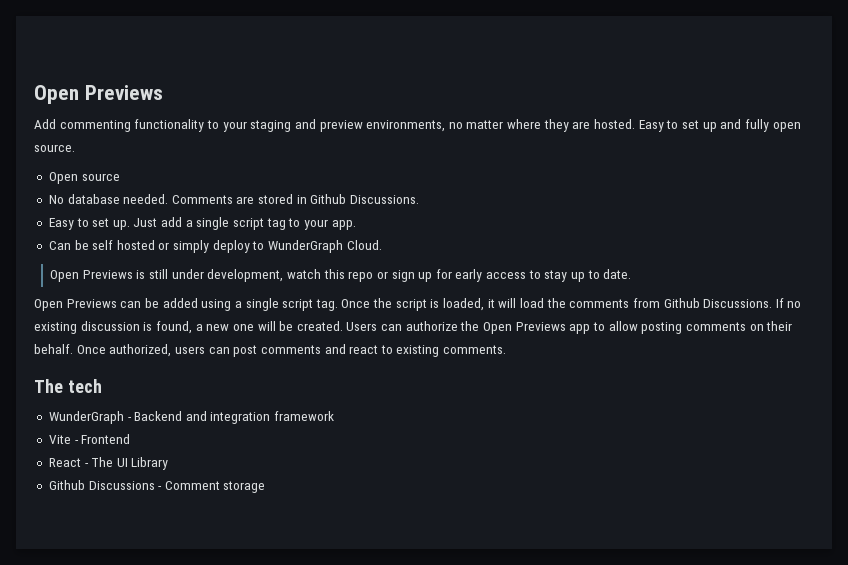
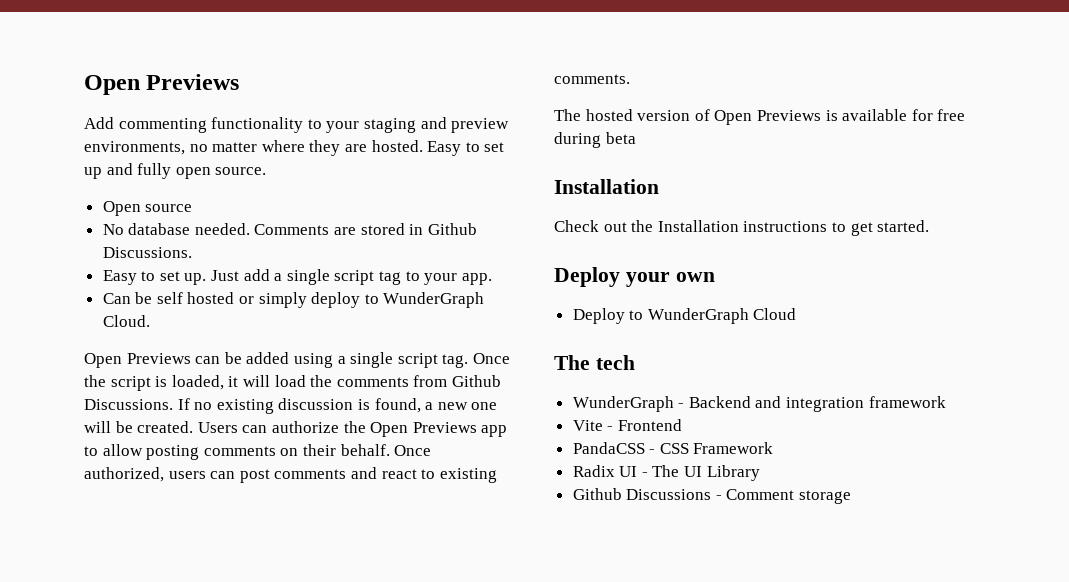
- Open Previews is still under development, watch this repo or sign up for early access to stay up to date.
+ The hosted version of Open Previews is available for free during beta
+ Installation
+ Check out the Installation instructions to get started.
+ Deploy your own
+ Deploy to WunderGraph Cloud
- React - The UI Library
+ PandaCSS - CSS Framework
+ Radix UI - The UI Library

